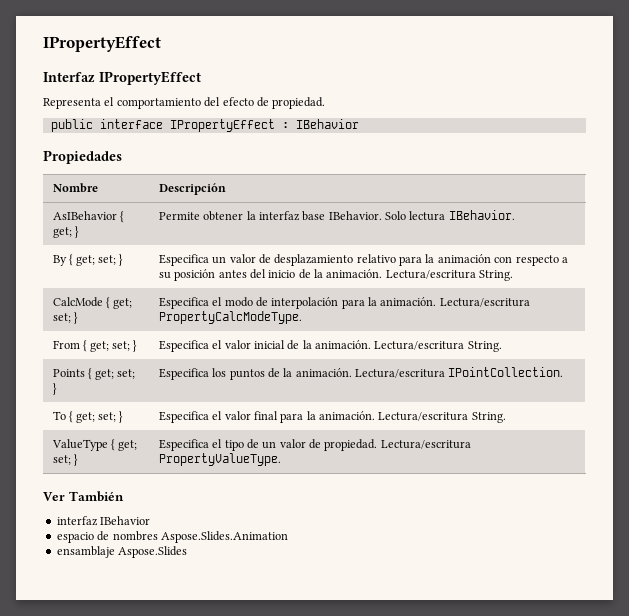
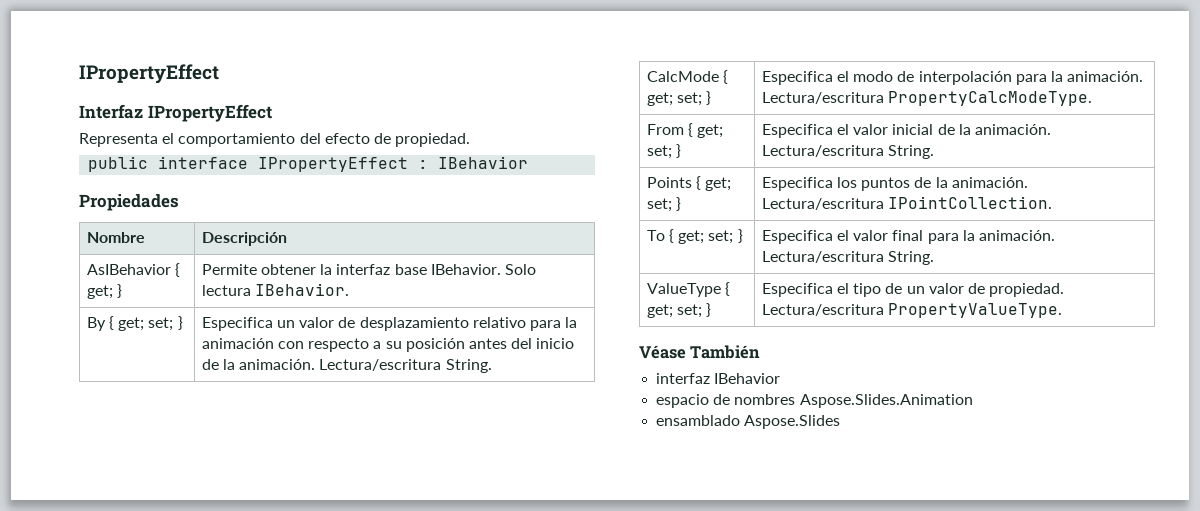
- Ver También
+ Véase También
- ensamblaje Aspose.Slides
+ ensamblado Aspose.Slides

